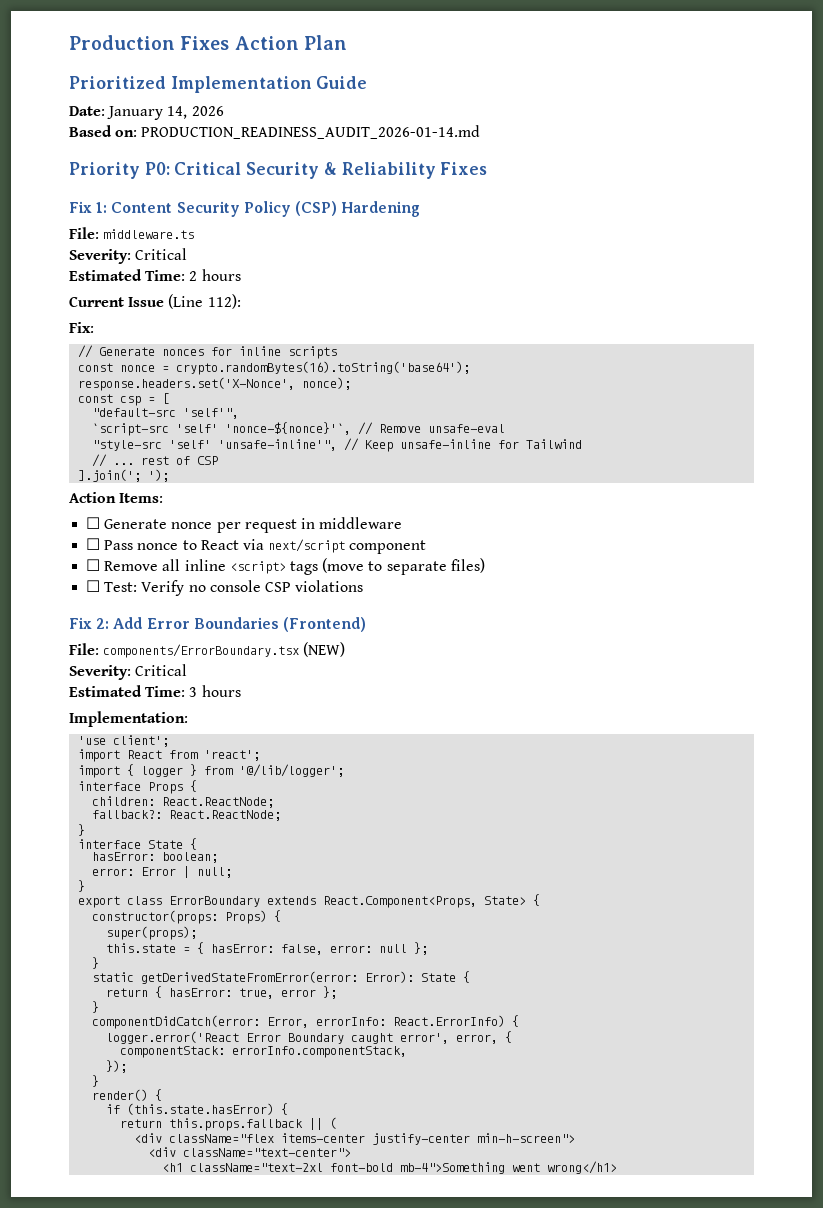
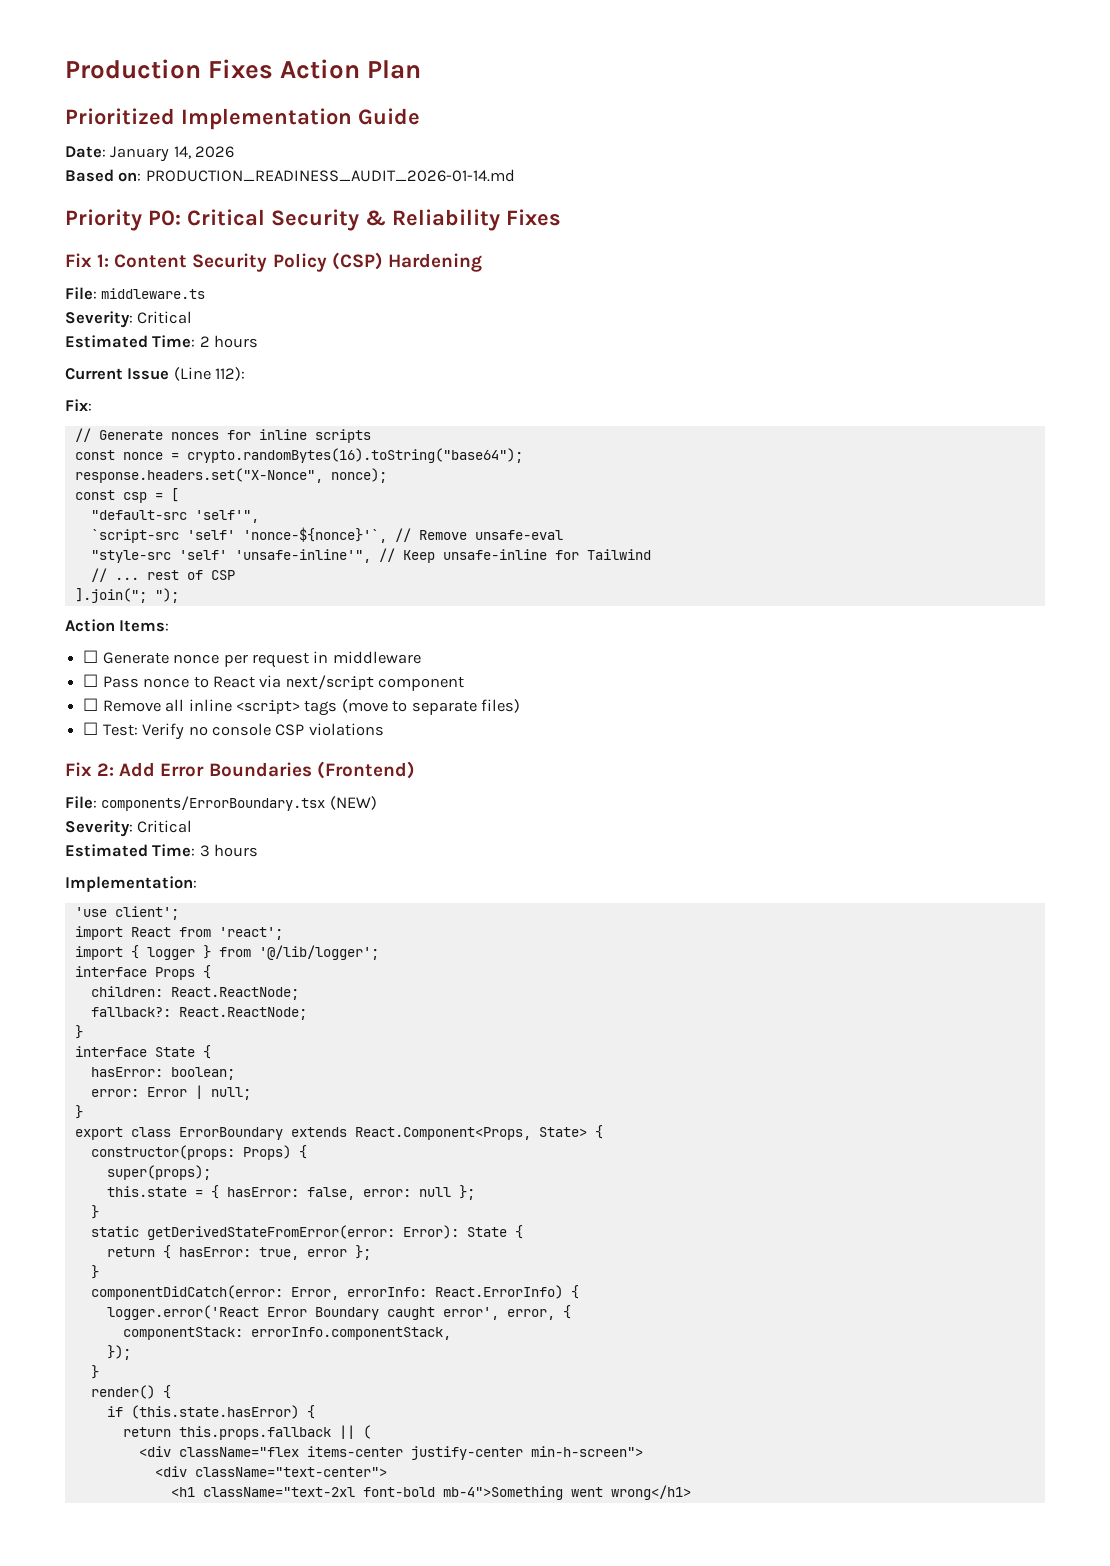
- const nonce = crypto.randomBytes(16).toString('base64');
- response.headers.set('X-Nonce', nonce);
+ const nonce = crypto.randomBytes(16).toString("base64");
+ response.headers.set("X-Nonce", nonce);
- ].join('; ');
+ ].join("; ");

